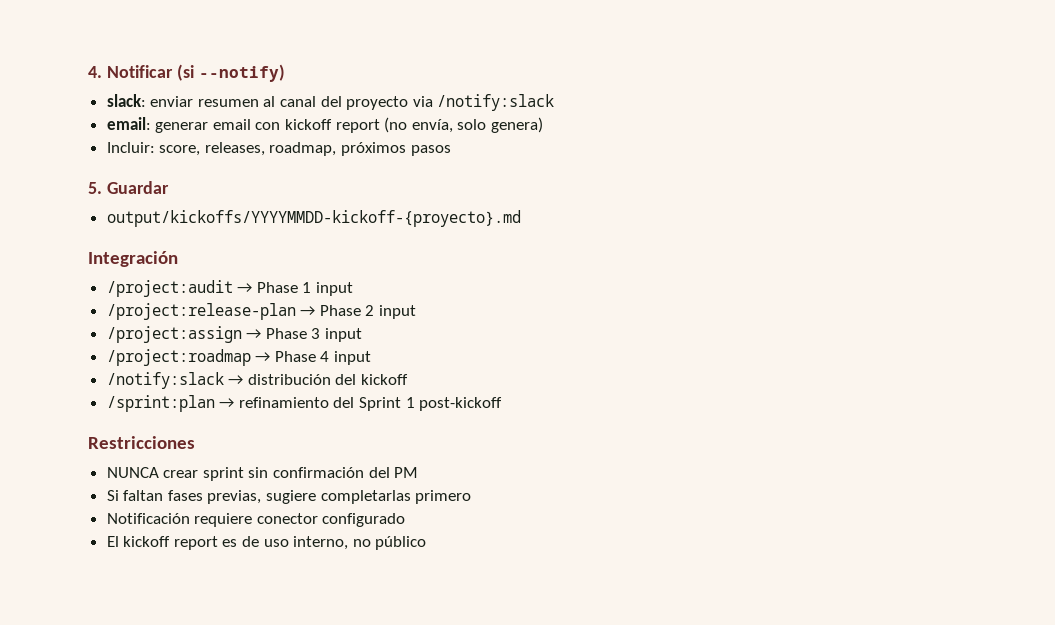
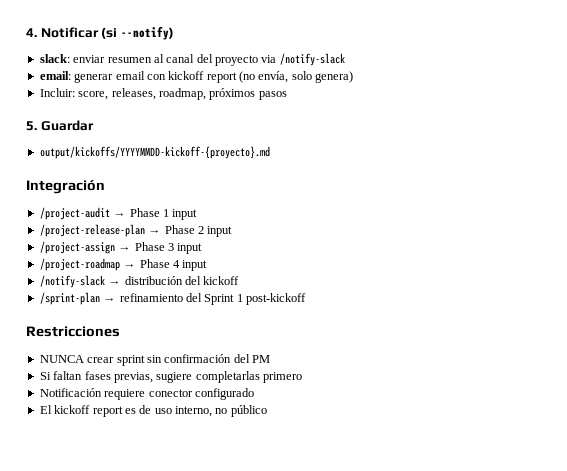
- slack: enviar resumen al canal del proyecto via /notify:slack
+ slack: enviar resumen al canal del proyecto via /notify-slack
- /project:audit → Phase 1 input
+ /project-audit → Phase 1 input
- /project:release-plan → Phase 2 input
+ /project-release-plan → Phase 2 input
- /project:assign → Phase 3 input
+ /project-assign → Phase 3 input
- /project:roadmap → Phase 4 input
+ /project-roadmap → Phase 4 input
- /notify:slack → distribución del kickoff
+ /notify-slack → distribución del kickoff
- /sprint:plan → refinamiento del Sprint 1 post-kickoff
+ /sprint-plan → refinamiento del Sprint 1 post-kickoff

